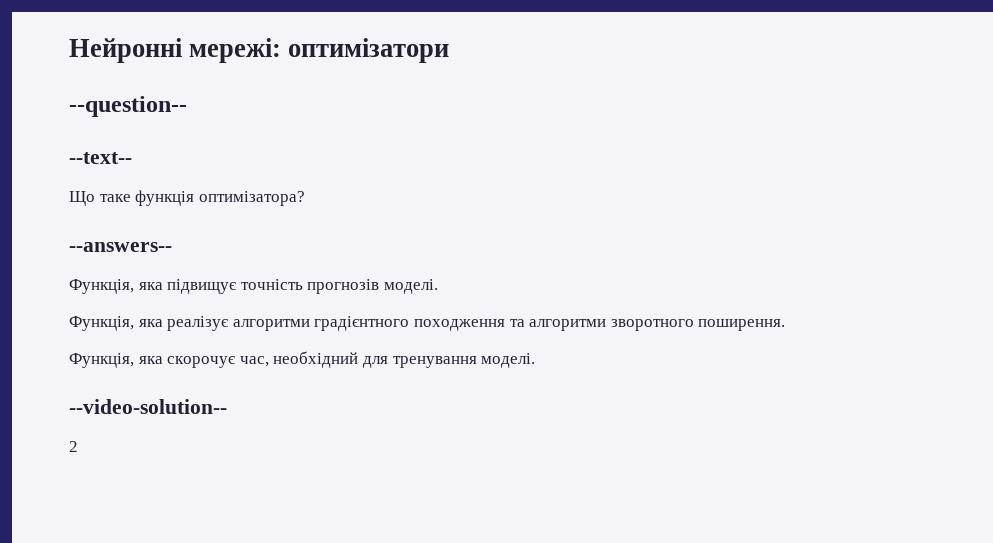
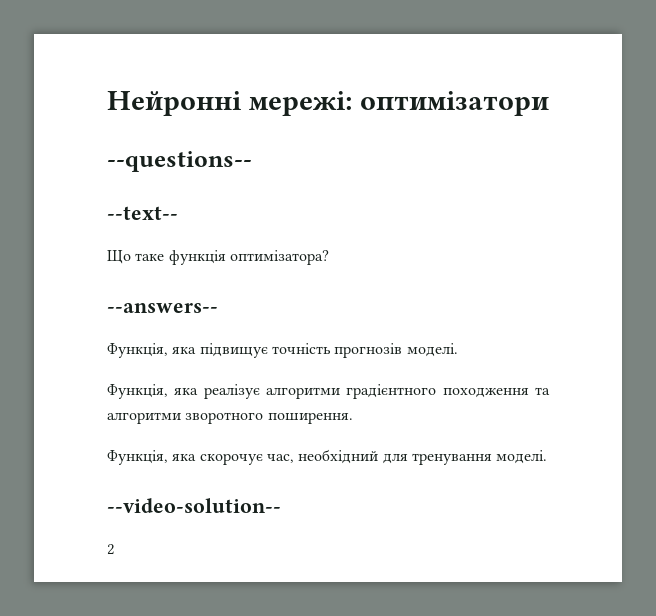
- --question--
+ --questions--

